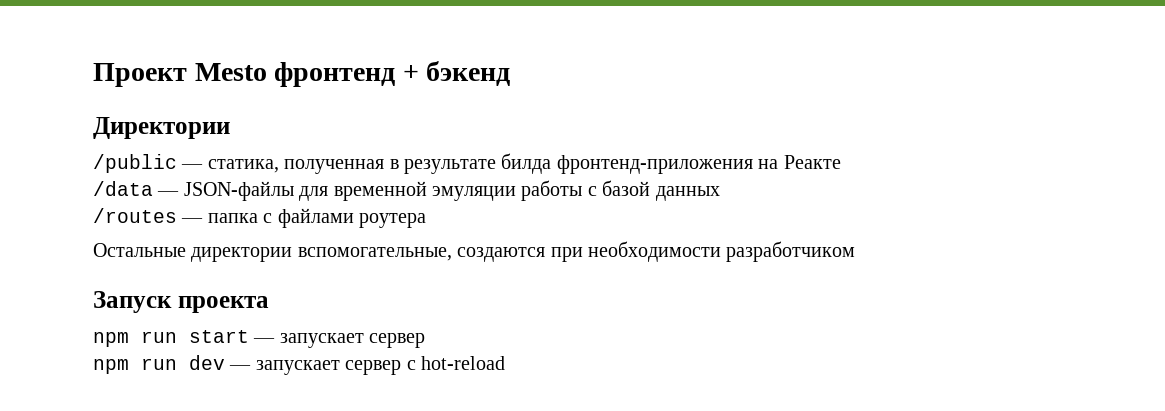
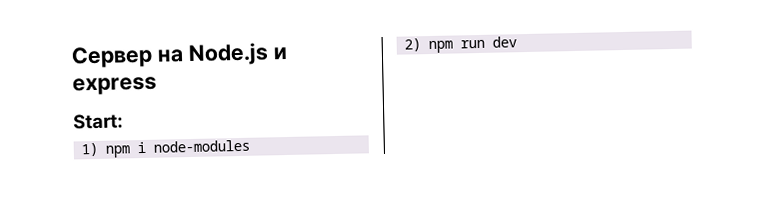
- Проект Mesto фронтенд + бэкенд
- Директории
- /public — статика, полученная в результате билда фронтенд-приложения на Реакте
- /data — JSON-файлы для временной эмуляции работы с базой данных
- /routes — папка с файлами роутера
- Остальные директории вспомогательные, создаются при необходимости разработчиком
- Запуск проекта
- npm run start — запускает сервер
- npm run dev — запускает сервер с hot-reload
+ Сервер на Node.js и express
+ Start:
+ 1) npm i node-modules
+ 2) npm run dev

